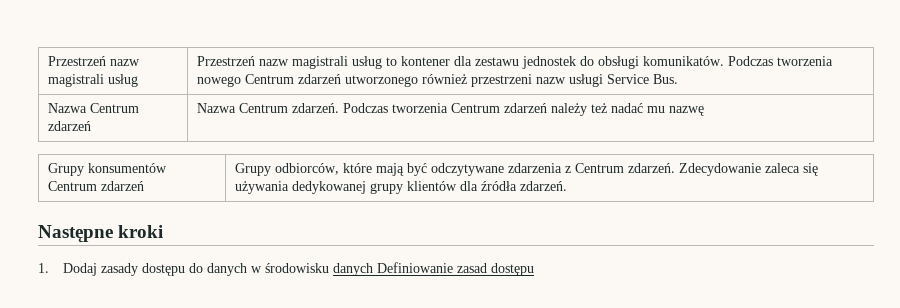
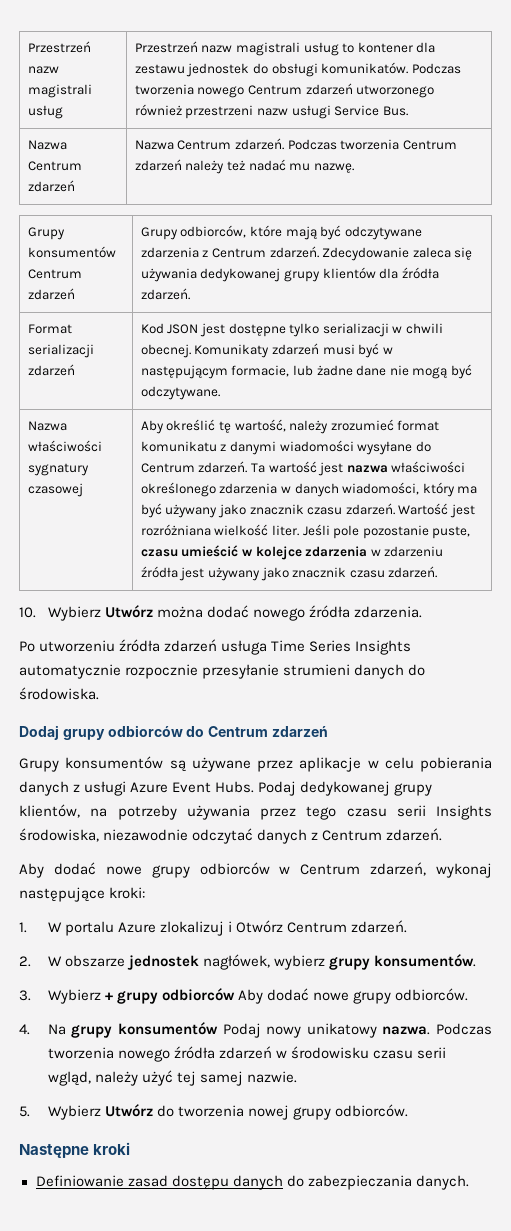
- Nazwa Centrum zdarzeń | Nazwa Centrum zdarzeń. Podczas tworzenia Centrum zdarzeń należy też nadać mu nazwę
+ Nazwa Centrum zdarzeń | Nazwa Centrum zdarzeń. Podczas tworzenia Centrum zdarzeń należy też nadać mu nazwę.
+ Format serializacji zdarzeń | Kod JSON jest dostępne tylko serializacji w chwili obecnej. Komunikaty zdarzeń musi być w następującym formacie, lub żadne dane nie mogą być odczytywane.
+ Nazwa właściwości sygnatury czasowej | Aby określić tę wartość, należy zrozumieć format komunikatu z danymi wiadomości wysyłane do Centrum zdarzeń. Ta wartość jest nazwa właściwości określonego zdarzenia w danych wiadomości, który ma być używany jako znacznik czasu zdarzeń. Wartość jest rozróżniana wielkość liter. Jeśli pole pozostanie puste, czasu umieścić w kolejce zdarzenia w zdarzeniu źródła jest używany jako znacznik czasu zdarzeń.
+ 10. Wybierz Utwórz można dodać nowego źródła zdarzenia.
+ Po utworzeniu źródła zdarzeń usługa Time Series Insights automatycznie rozpocznie przesyłanie strumieni danych do środowiska.
+ Dodaj grupy odbiorców do Centrum zdarzeń
+ Grupy konsumentów są używane przez aplikacje w celu pobierania danych z usługi Azure Event Hubs. Podaj dedykowanej grupy klientów, na potrzeby używania przez tego czasu serii Insights środowiska, niezawodnie odczytać danych z Centrum zdarzeń.
+ Aby dodać nowe grupy odbiorców w Centrum zdarzeń, wykonaj następujące kroki:
+ 1. W portalu Azure zlokalizuj i Otwórz Centrum zdarzeń.
+ 2. W obszarze jednostek nagłówek, wybierz grupy konsumentów.
+ 3. Wybierz + grupy odbiorców Aby dodać nowe grupy odbiorców.
+ 4. Na grupy konsumentów Podaj nowy unikatowy nazwa. Podczas tworzenia nowego źródła zdarzeń w środowisku czasu serii wgląd, należy użyć tej samej nazwie.
+ 5. Wybierz Utwórz do tworzenia nowej grupy odbiorców.
  Następne kroki
- 1. Dodaj zasady dostępu do danych w środowisku danych Definiowanie zasad dostępu
+ Definiowanie zasad dostępu danych do zabezpieczania danych.

